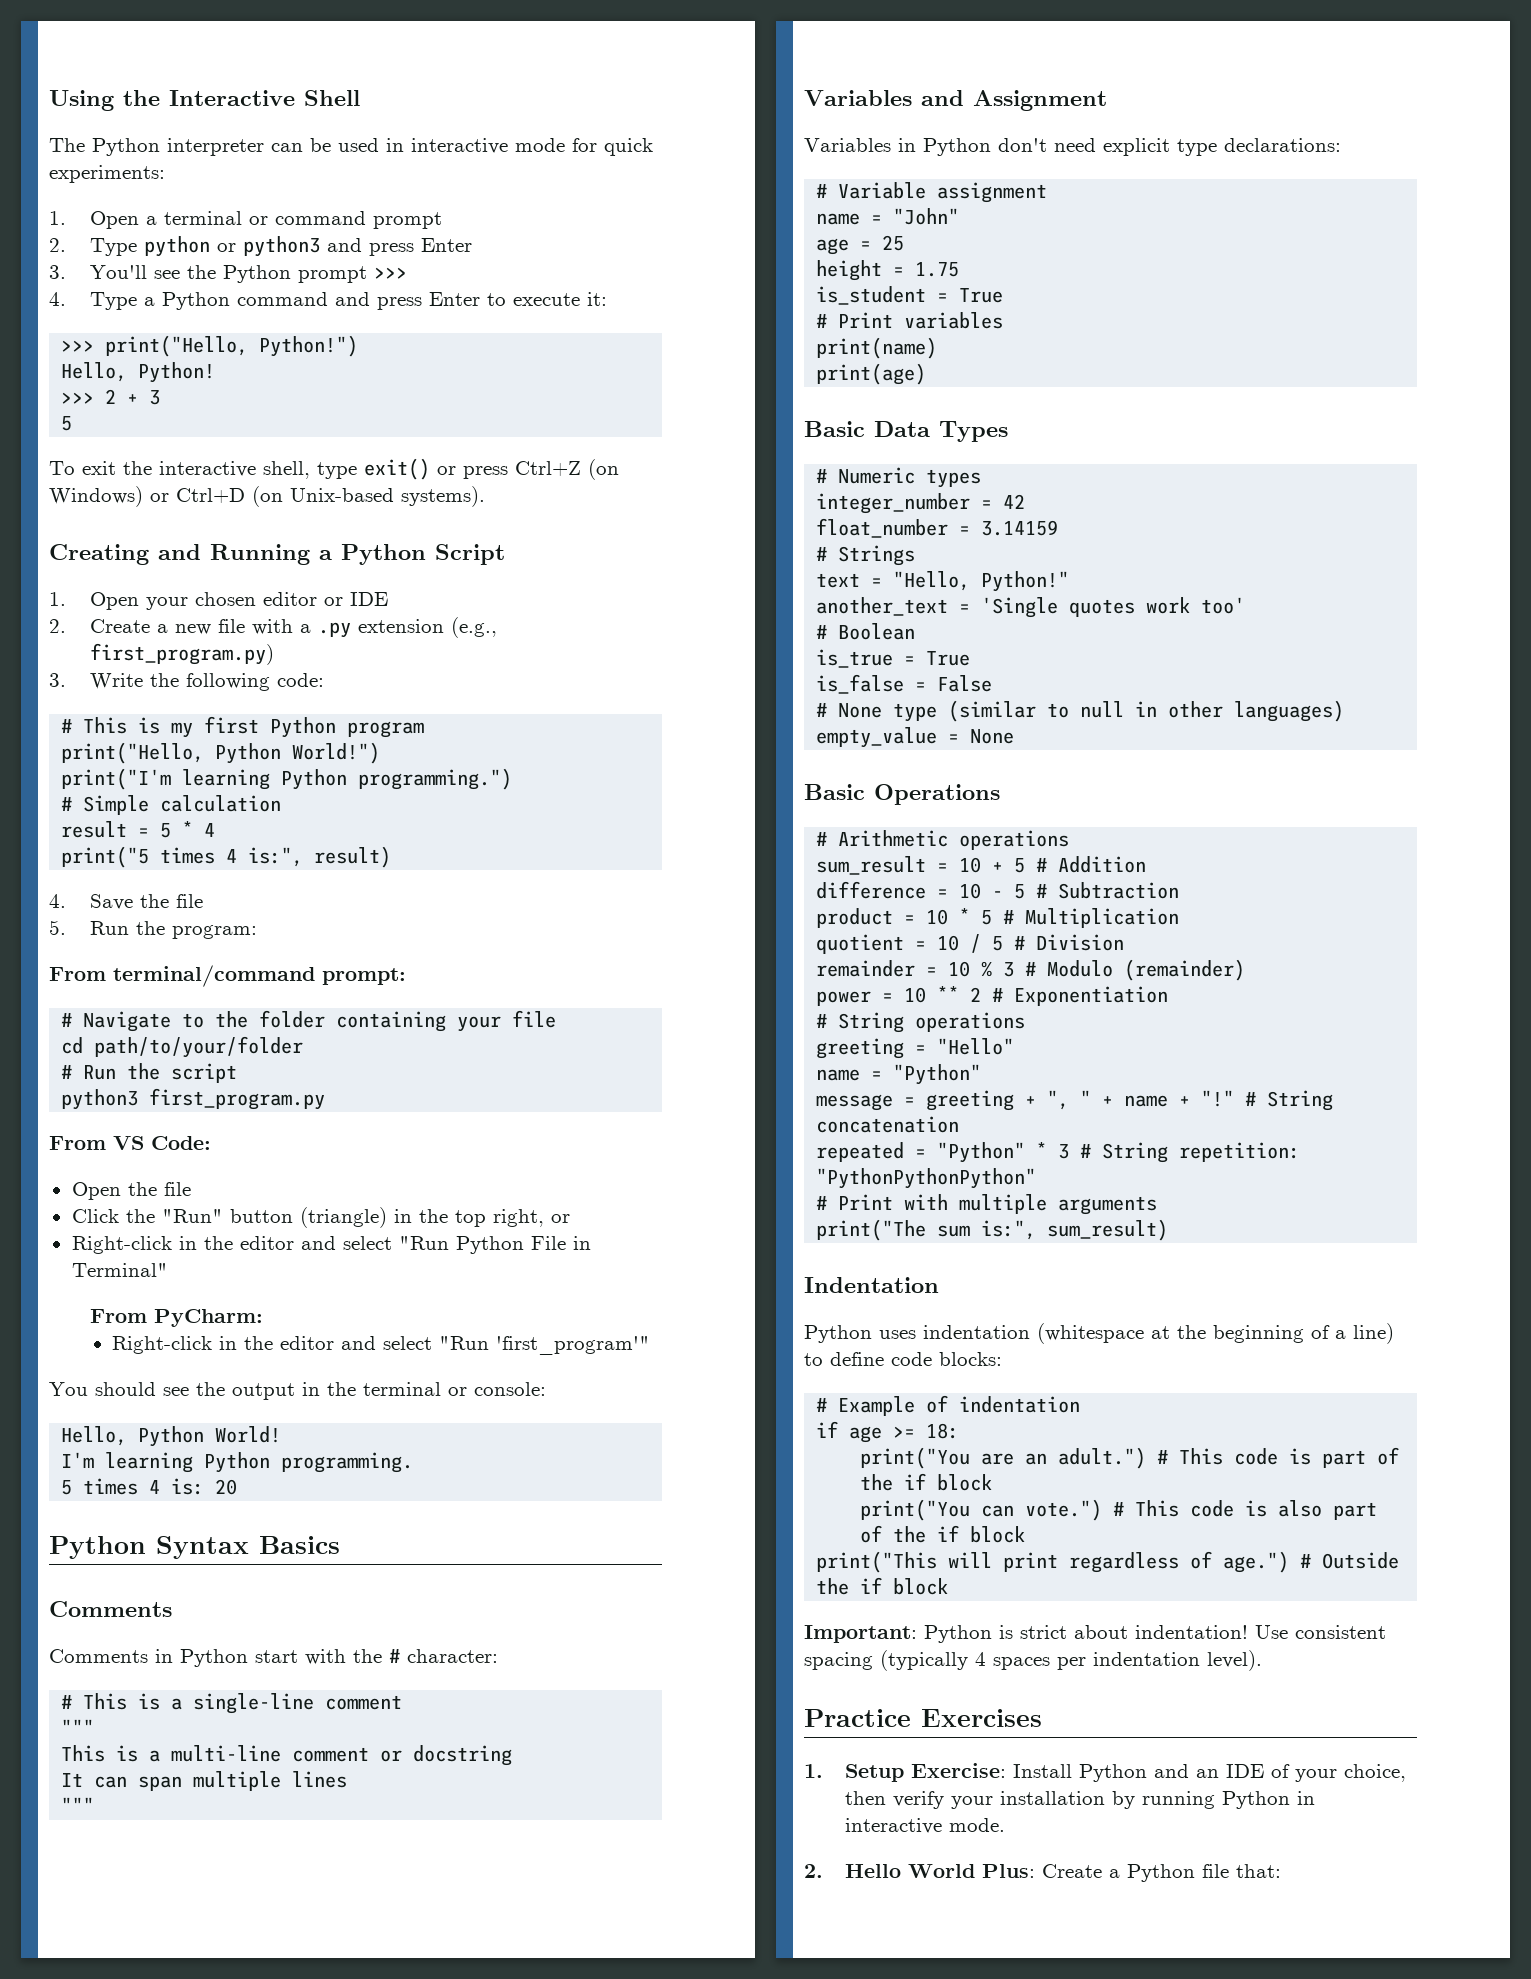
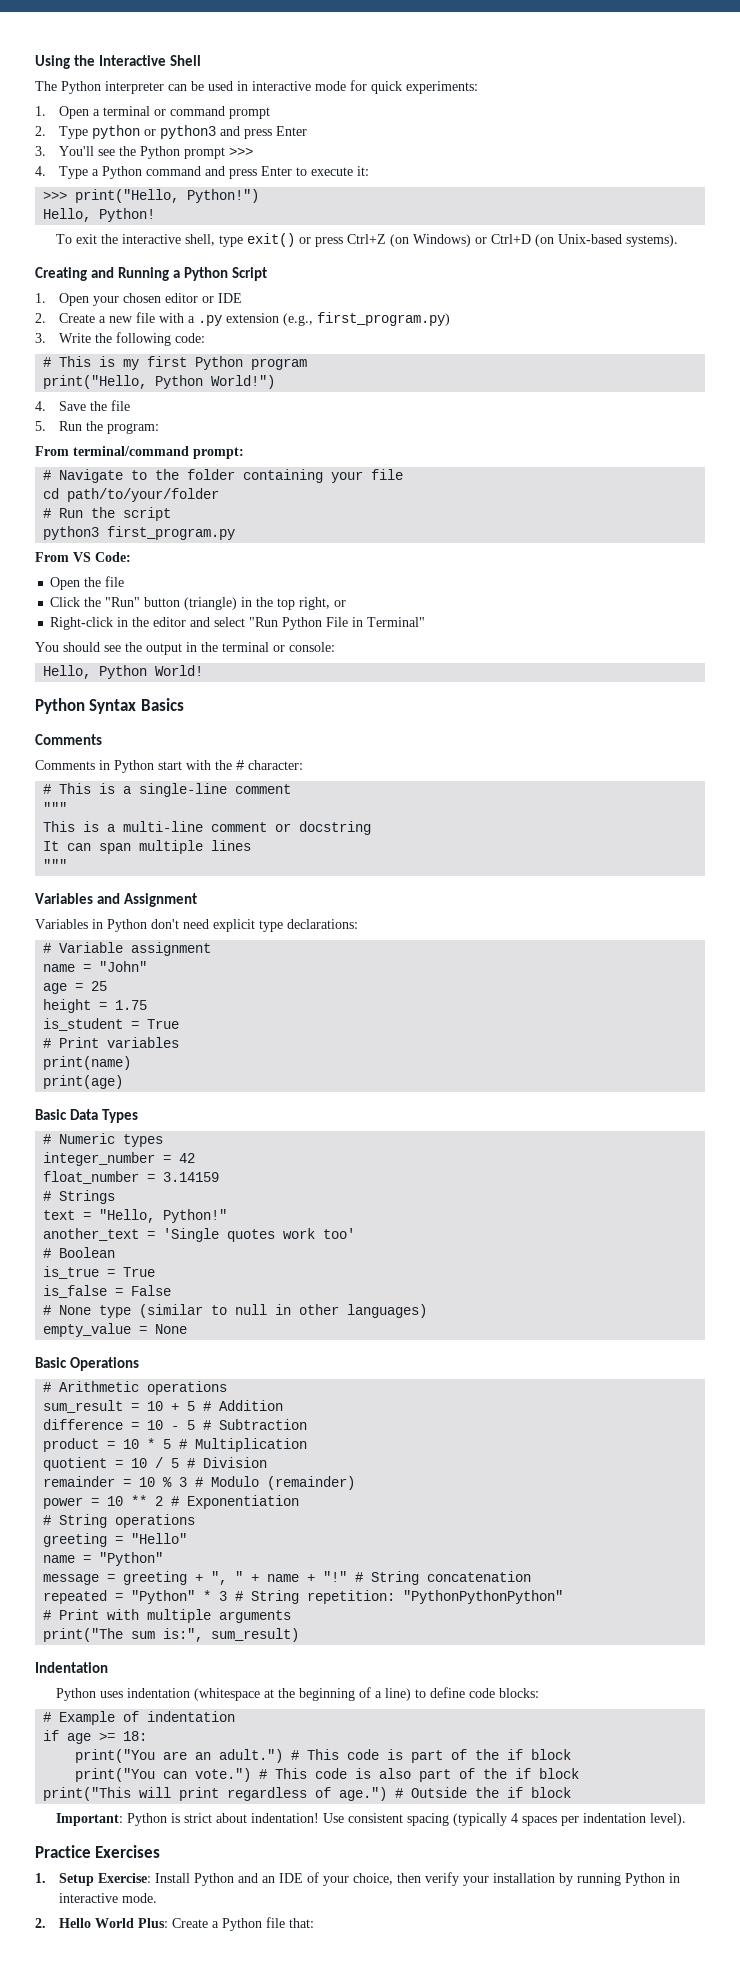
- >>> 2 + 3
- 5
- print("I'm learning Python programming.")
- # Simple calculation
- result = 5 * 4
- print("5 times 4 is:", result)
- From PyCharm:
- Right-click in the editor and select "Run 'first_program'"
- I'm learning Python programming.
- 5 times 4 is: 20

